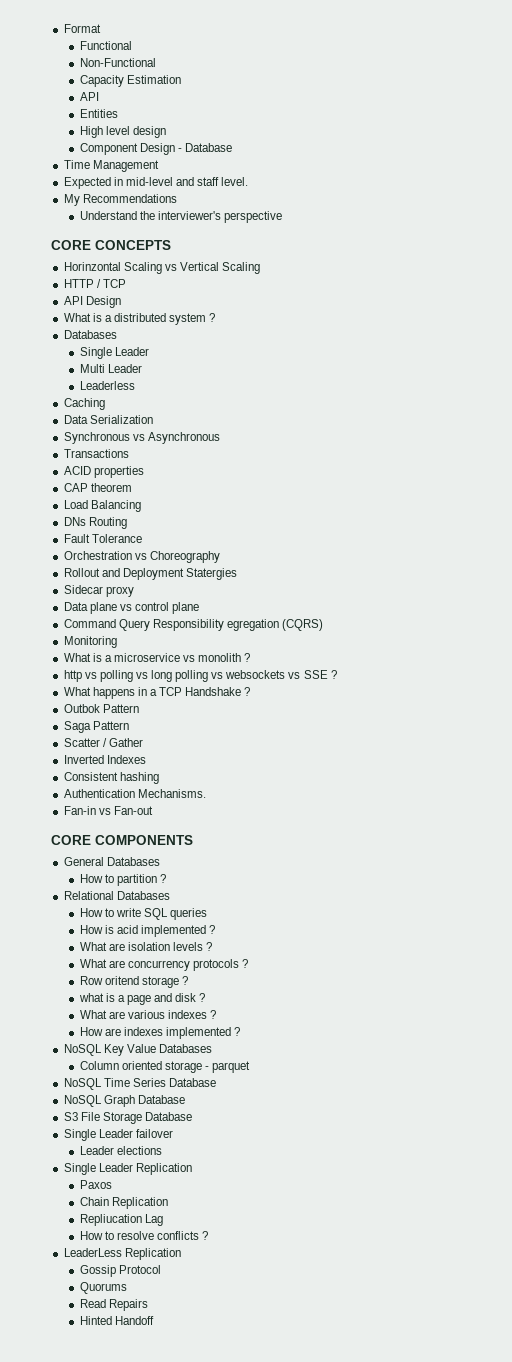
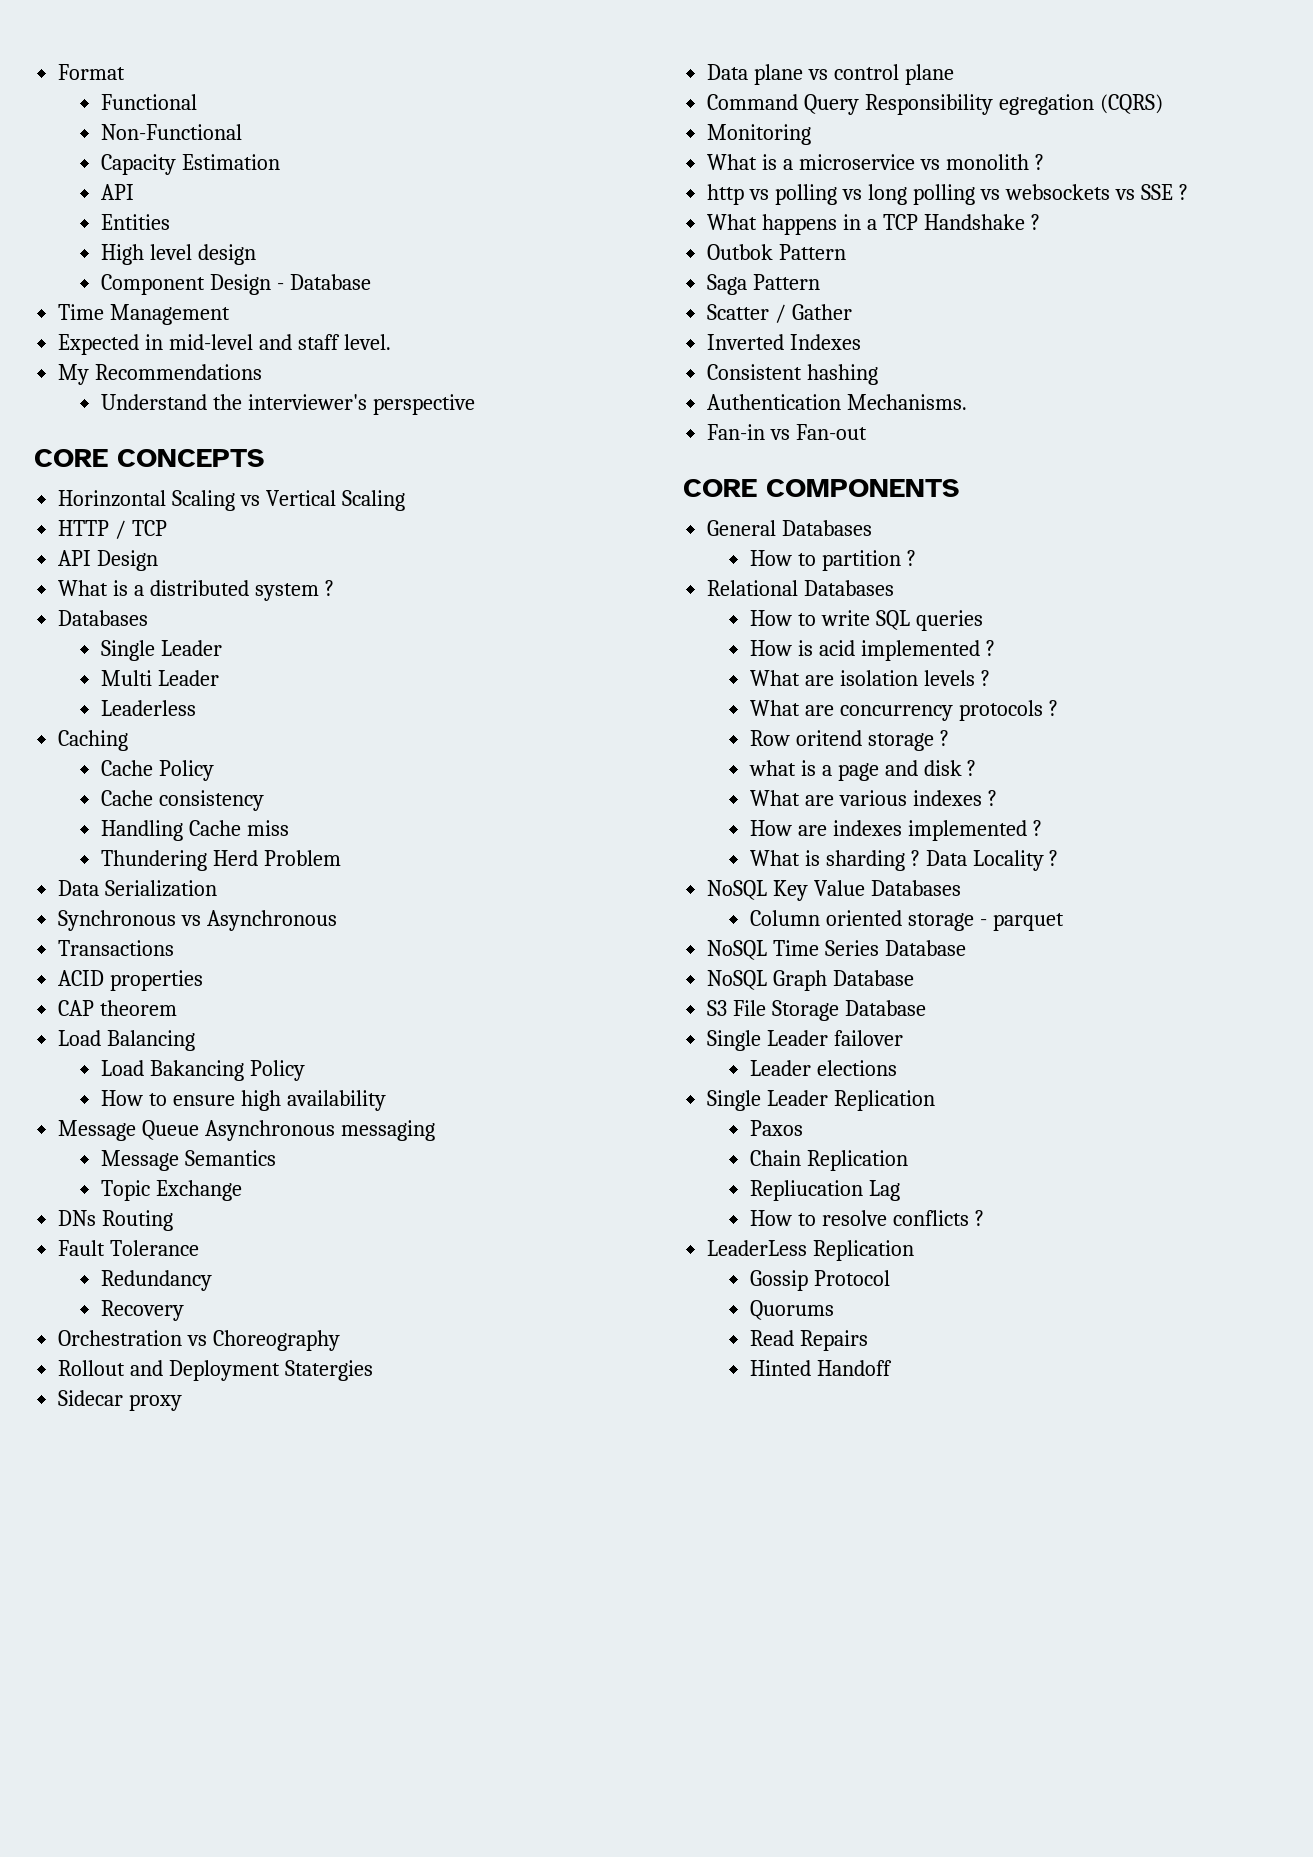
+ Cache Policy
+ Cache consistency
+ Handling Cache miss
+ Thundering Herd Problem
+ Load Bakancing Policy
+ How to ensure high availability
+ Message Queue Asynchronous messaging
+ Message Semantics
+ Topic Exchange
+ Redundancy
+ Recovery
+ What is sharding ? Data Locality ?

